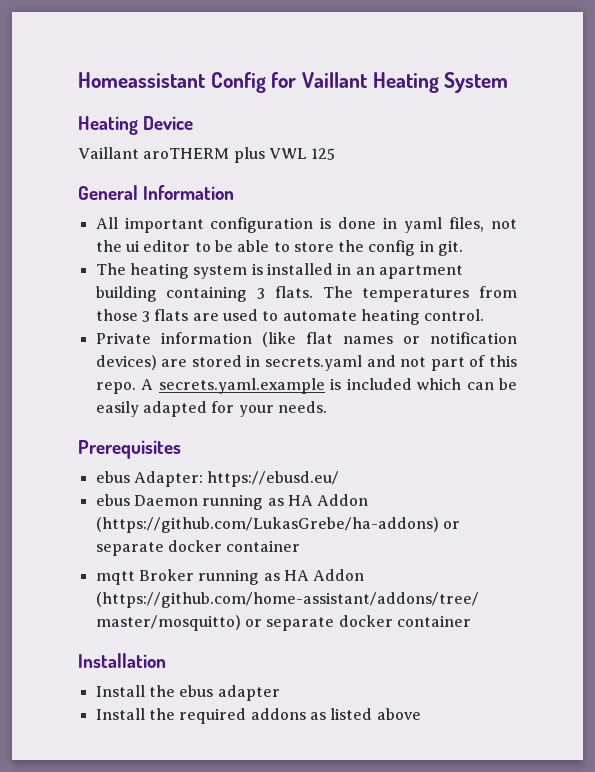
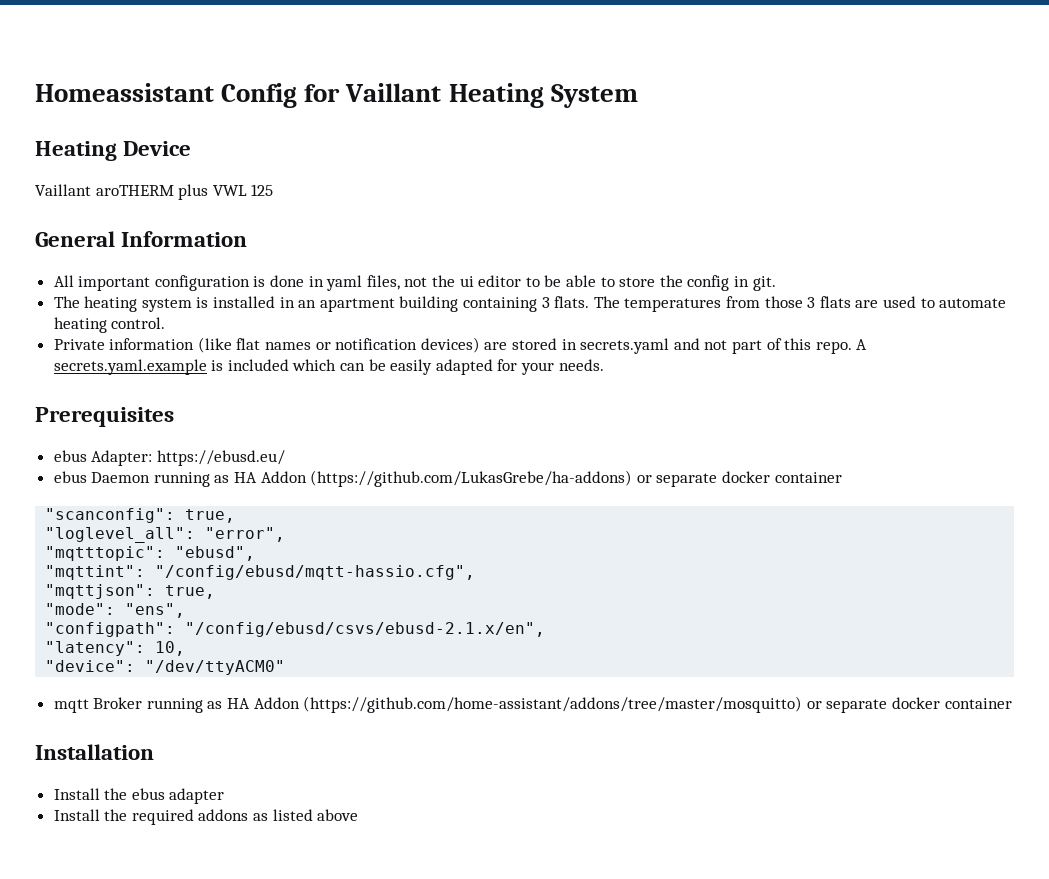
+ "scanconfig": true,
+ "loglevel_all": "error",
+ "mqtttopic": "ebusd",
+ "mqttint": "/config/ebusd/mqtt-hassio.cfg",
+ "mqttjson": true,
+ "mode": "ens",
+ "configpath": "/config/ebusd/csvs/ebusd-2.1.x/en",
+ "latency": 10,
+ "device": "/dev/ttyACM0"

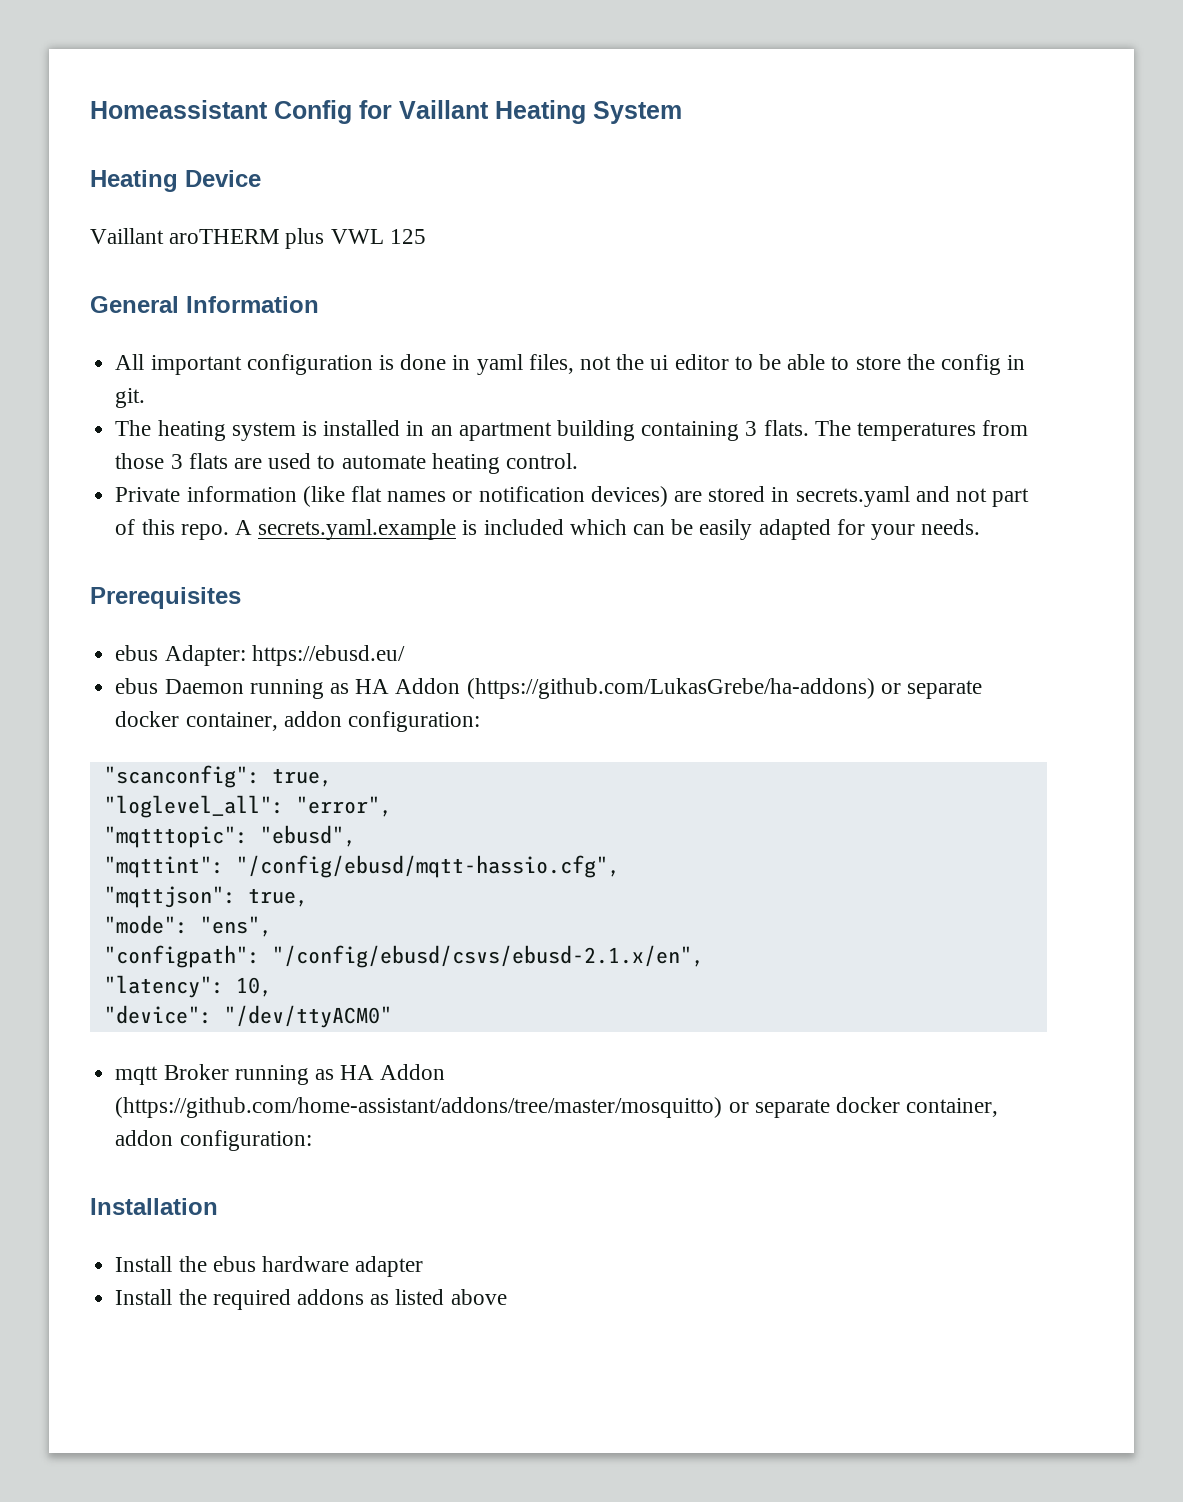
- ebus Daemon running as HA Addon (https://github.com/LukasGrebe/ha-addons) or separate docker container
+ ebus Daemon running as HA Addon (https://github.com/LukasGrebe/ha-addons) or separate docker container, addon configuration:
- mqtt Broker running as HA Addon (https://github.com/home-assistant/addons/tree/master/mosquitto) or separate docker container
+ mqtt Broker running as HA Addon (https://github.com/home-assistant/addons/tree/master/mosquitto) or separate docker container, addon configuration:
- Install the ebus adapter
+ Install the ebus hardware adapter

